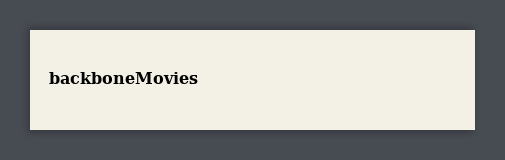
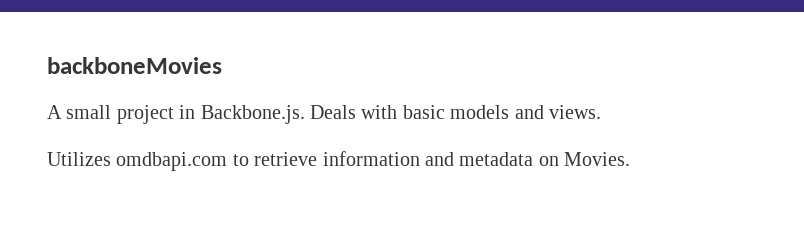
+ A small project in Backbone.js. Deals with basic models and views.
+ Utilizes omdbapi.com to retrieve information and metadata on Movies.

